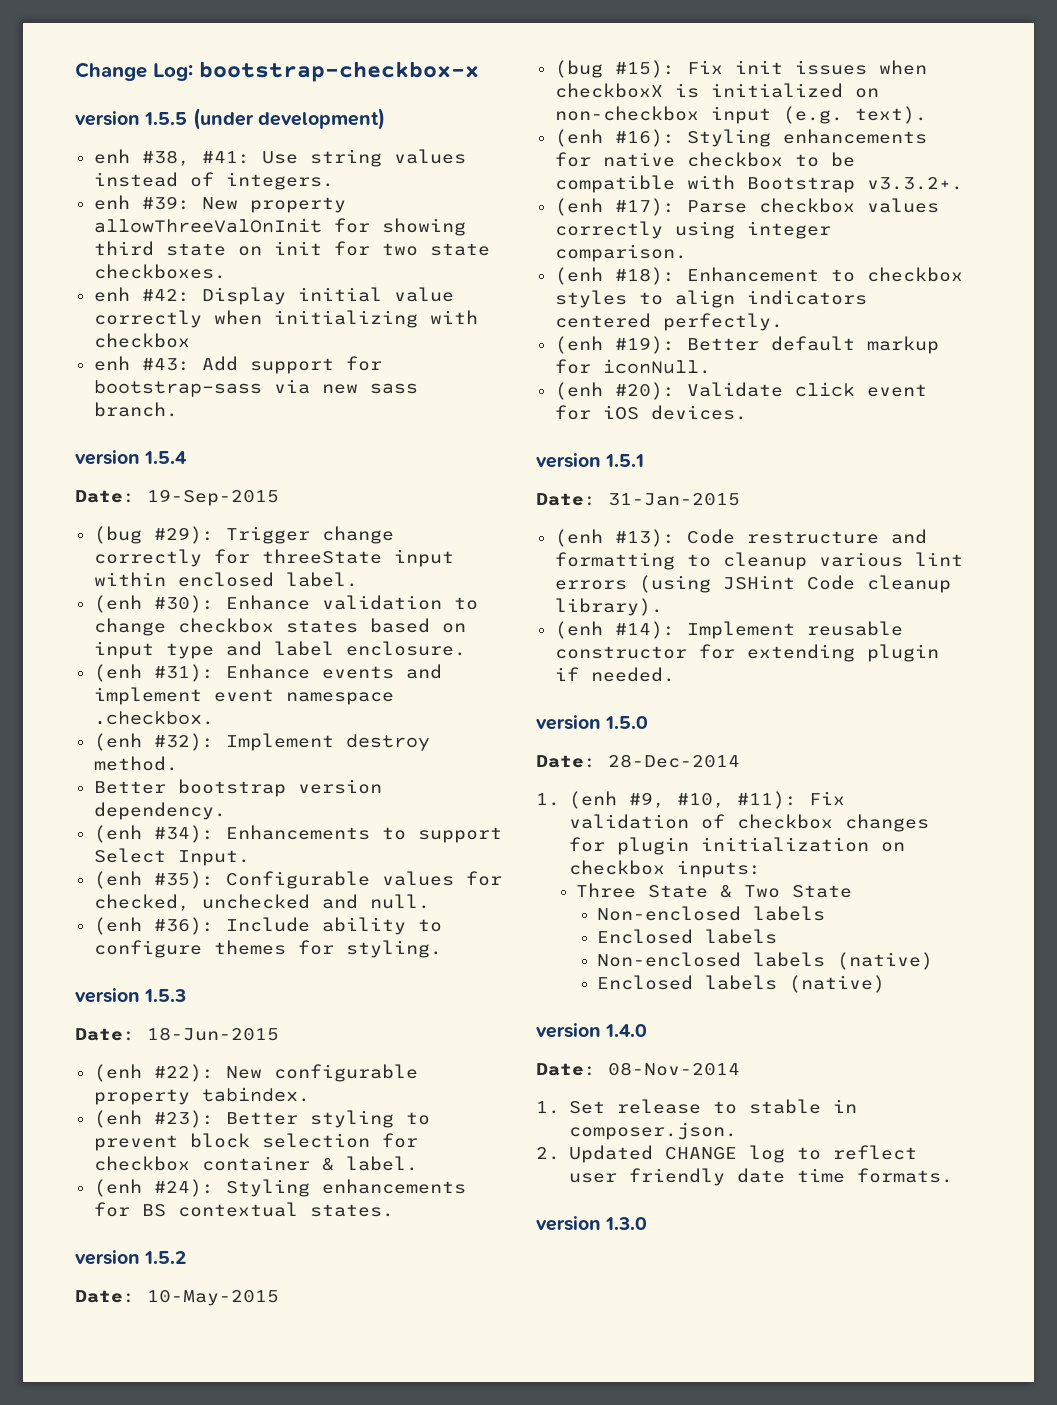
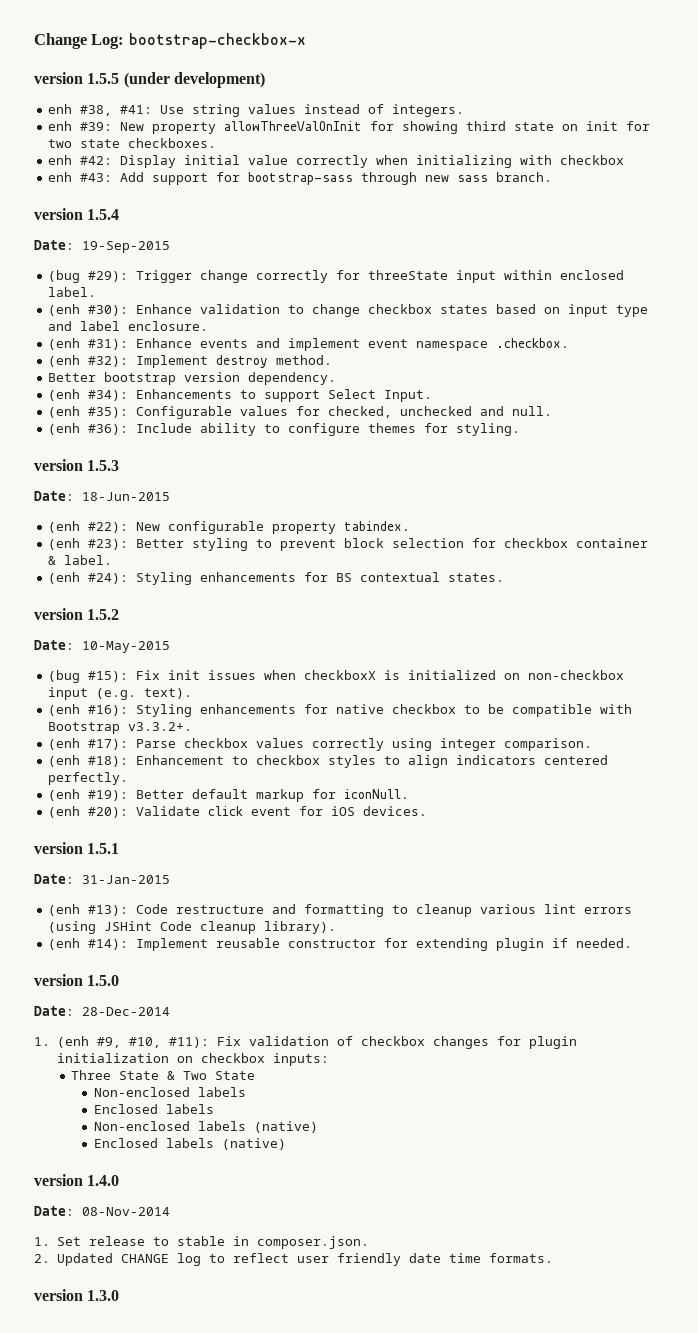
- enh #43: Add support for bootstrap-sass via new sass branch.
+ enh #43: Add support for bootstrap-sass through new sass branch.

